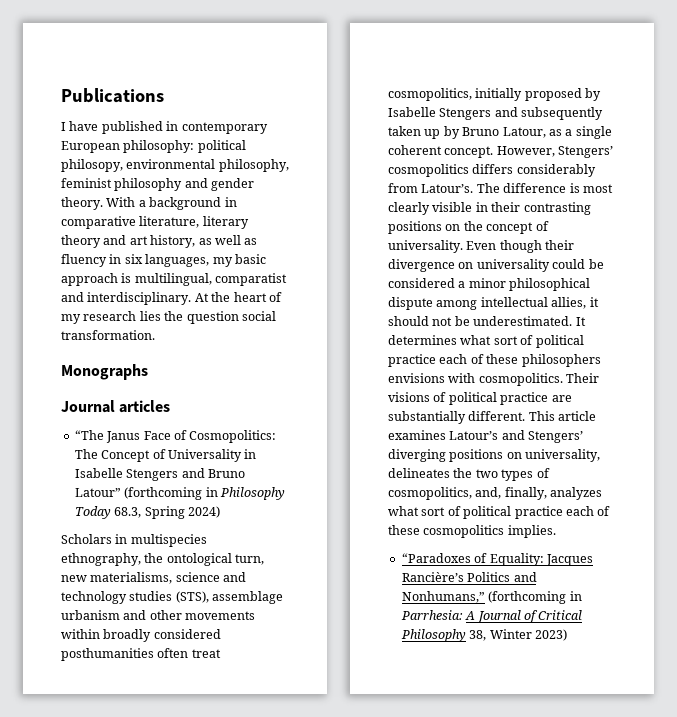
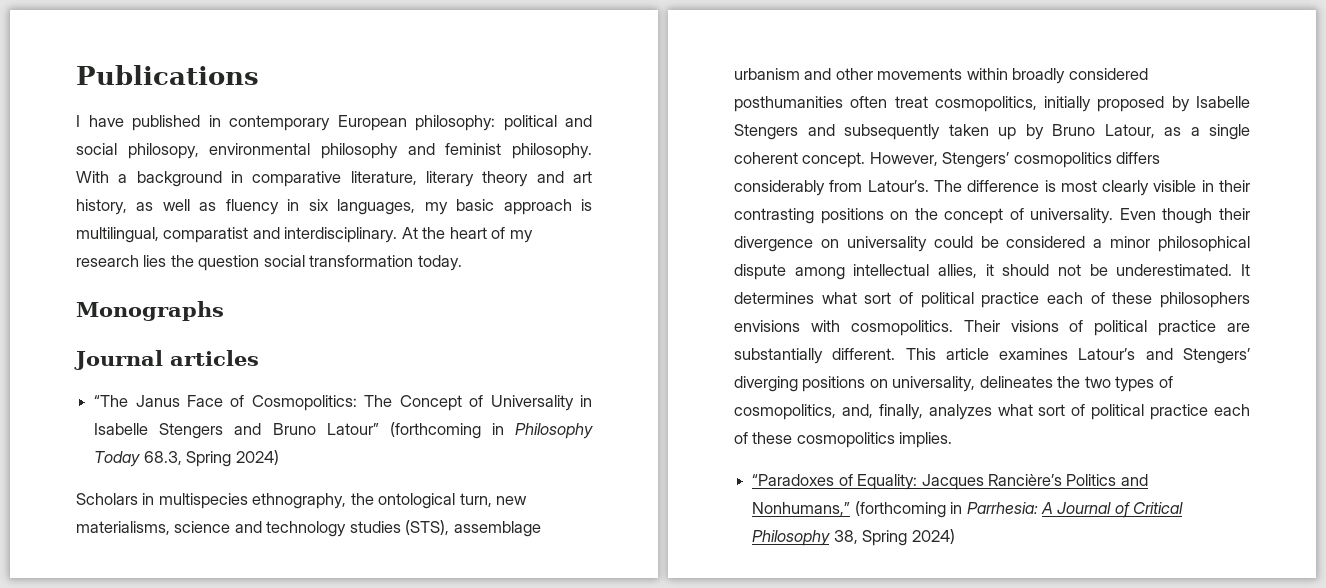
- I have published in contemporary European philosophy: political philosopy, environmental philosophy, feminist philosophy and gender theory.
+ I have published in contemporary European philosophy: political and social philosopy, environmental philosophy and feminist philosophy.
- At the heart of my research lies the question social transformation.
+ At the heart of my research lies the question social transformation today.
- “Paradoxes of Equality: Jacques Rancière’s Politics and Nonhumans,” (forthcoming in Parrhesia: A Journal of Critical Philosophy 38, Winter 2023)
+ “Paradoxes of Equality: Jacques Rancière’s Politics and Nonhumans,” (forthcoming in Parrhesia: A Journal of Critical Philosophy 38, Spring 2024)

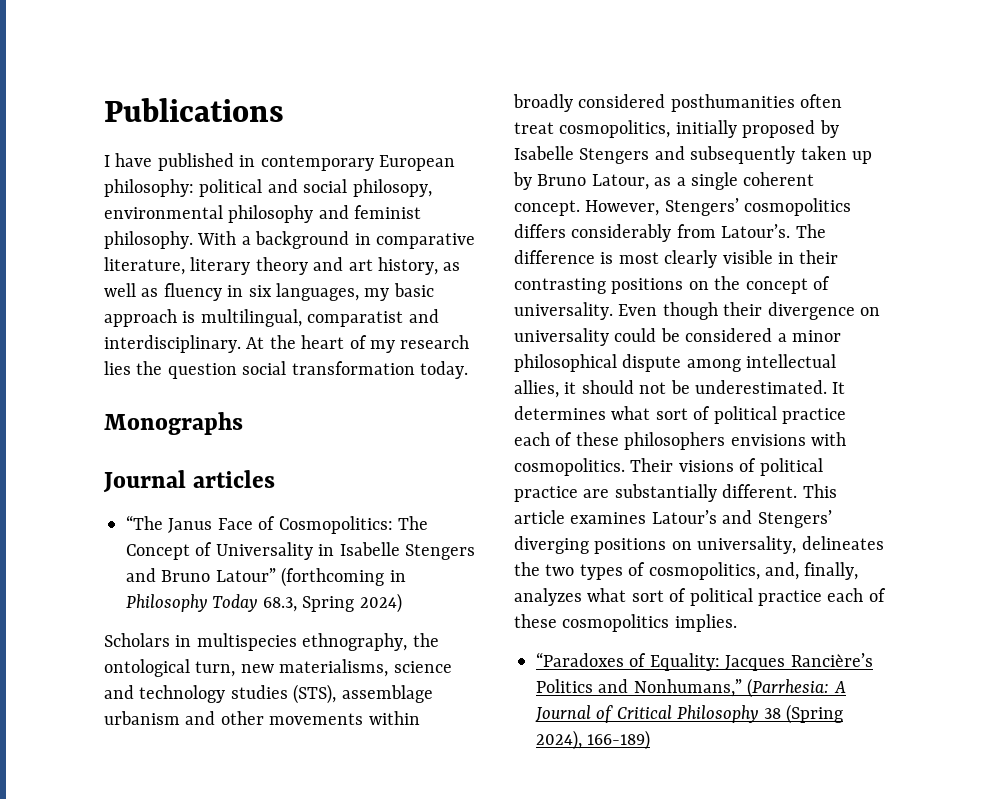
- “Paradoxes of Equality: Jacques Rancière’s Politics and Nonhumans,” (forthcoming in Parrhesia: A Journal of Critical Philosophy 38, Spring 2024)
+ “Paradoxes of Equality: Jacques Rancière’s Politics and Nonhumans,” (Parrhesia: A Journal of Critical Philosophy 38 (Spring 2024), 166-189)

